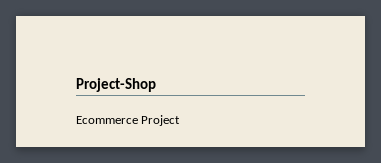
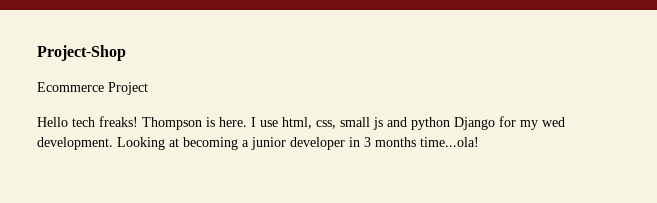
+ Hello tech freaks! Thompson is here. I use html, css, small js and python Django for my wed development. Looking at becoming a junior developer in 3 months time...ola!

